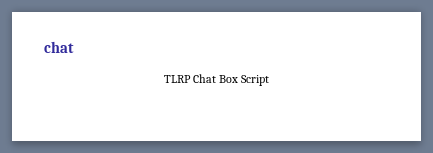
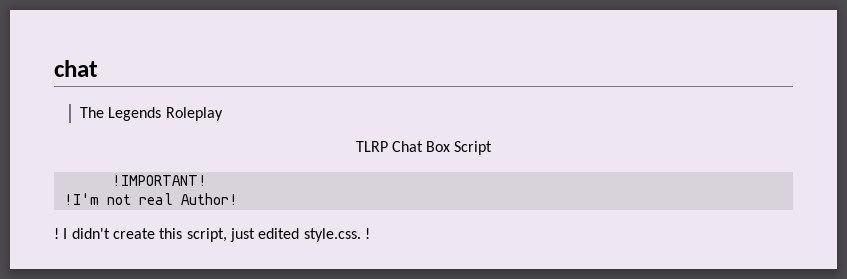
+ The Legends Roleplay
+ !IMPORTANT!
+ !I'm not real Author!
+ ! I didn't create this script, just edited style.css. !

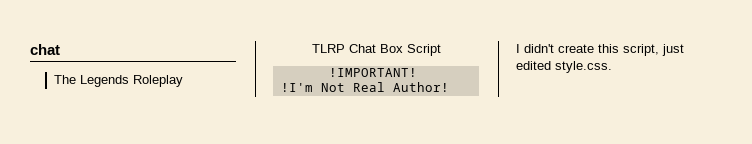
- !I'm not real Author!
- ! I didn't create this script, just edited style.css. !
+ !I'm Not Real Author!
+ I didn't create this script, just edited style.css.

